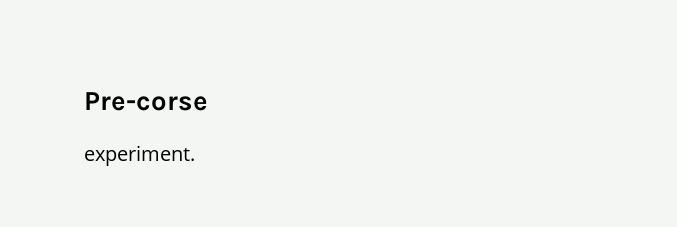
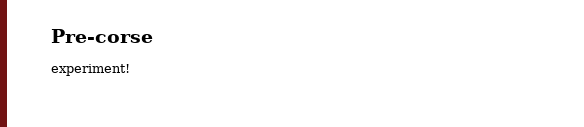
- experiment.
+ experiment!

